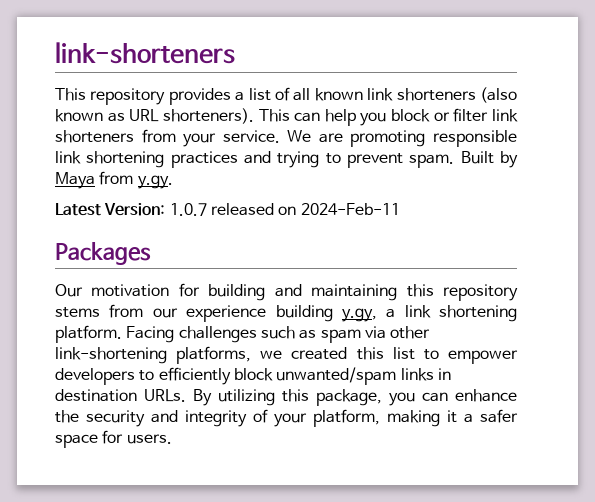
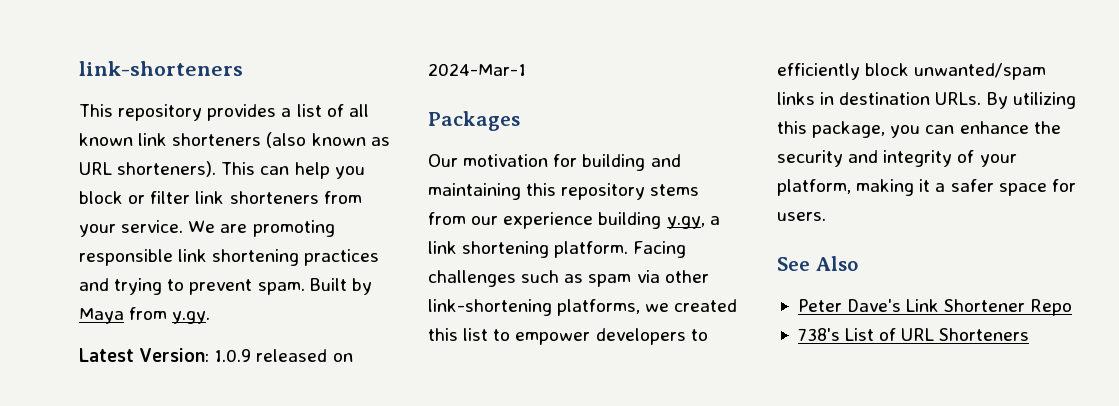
- Latest Version: 1.0.7 released on 2024-Feb-11
+ Latest Version: 1.0.9 released on 2024-Mar-1
+ See Also
+ Peter Dave's Link Shortener Repo
+ 738's List of URL Shorteners

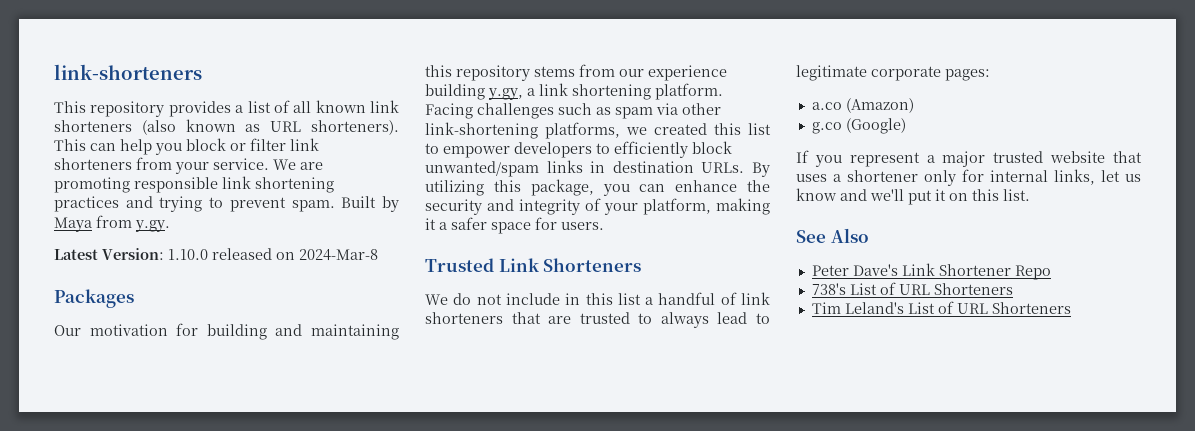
- Latest Version: 1.0.9 released on 2024-Mar-1
+ Latest Version: 1.10.0 released on 2024-Mar-8
+ Trusted Link Shorteners
+ We do not include in this list a handful of link shorteners that are trusted to always lead to legitimate corporate pages:
+ a.co (Amazon)
+ g.co (Google)
+ If you represent a major trusted website that uses a shortener only for internal links, let us know and we'll put it on this list.
+ Tim Leland's List of URL Shorteners

